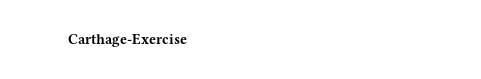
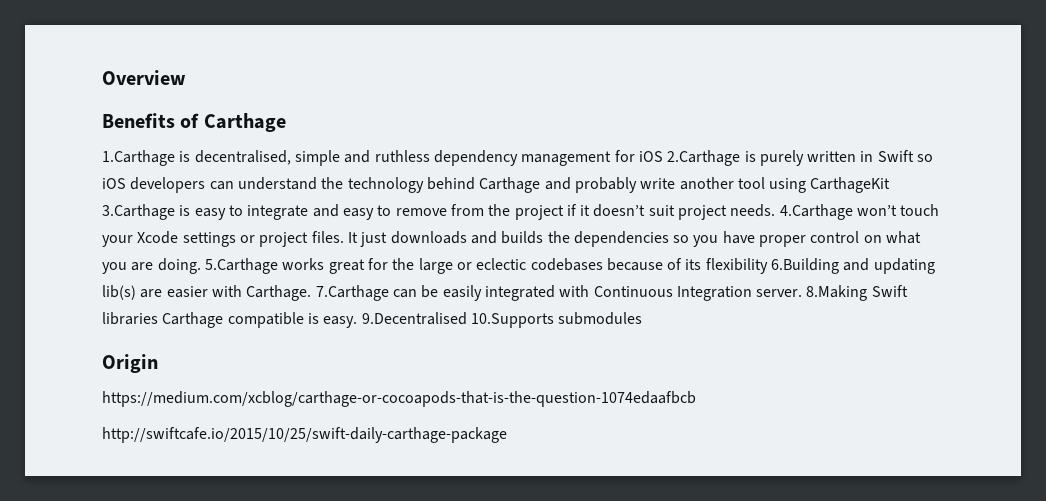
- Carthage-Exercise
+ Overview
+ Benefits of Carthage
+ 1.Carthage is decentralised, simple and ruthless dependency management for iOS 2.Carthage is purely written in Swift so iOS developers can understand the technology behind Carthage and probably write another tool using CarthageKit 3.Carthage is easy to integrate and easy to remove from the project if it doesn’t suit project needs. 4.Carthage won’t touch your Xcode settings or project files. It just downloads and builds the dependencies so you have proper control on what you are doing. 5.Carthage works great for the large or eclectic codebases because of its flexibility 6.Building and updating lib(s) are easier with Carthage. 7.Carthage can be easily integrated with Continuous Integration server. 8.Making Swift libraries Carthage compatible is easy. 9.Decentralised 10.Supports submodules
+ Origin
+ https://medium.com/xcblog/carthage-or-cocoapods-that-is-the-question-1074edaafbcb
+ http://swiftcafe.io/2015/10/25/swift-daily-carthage-package

